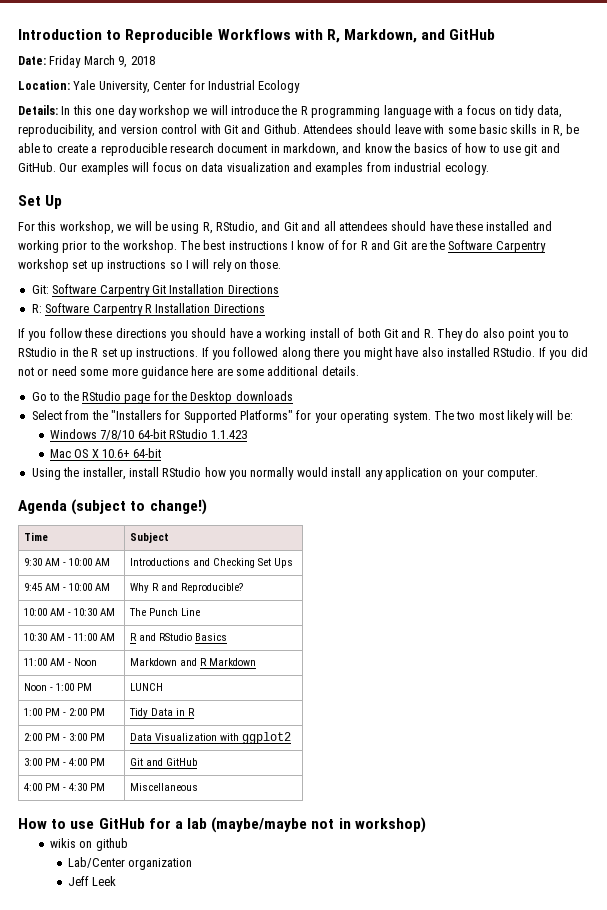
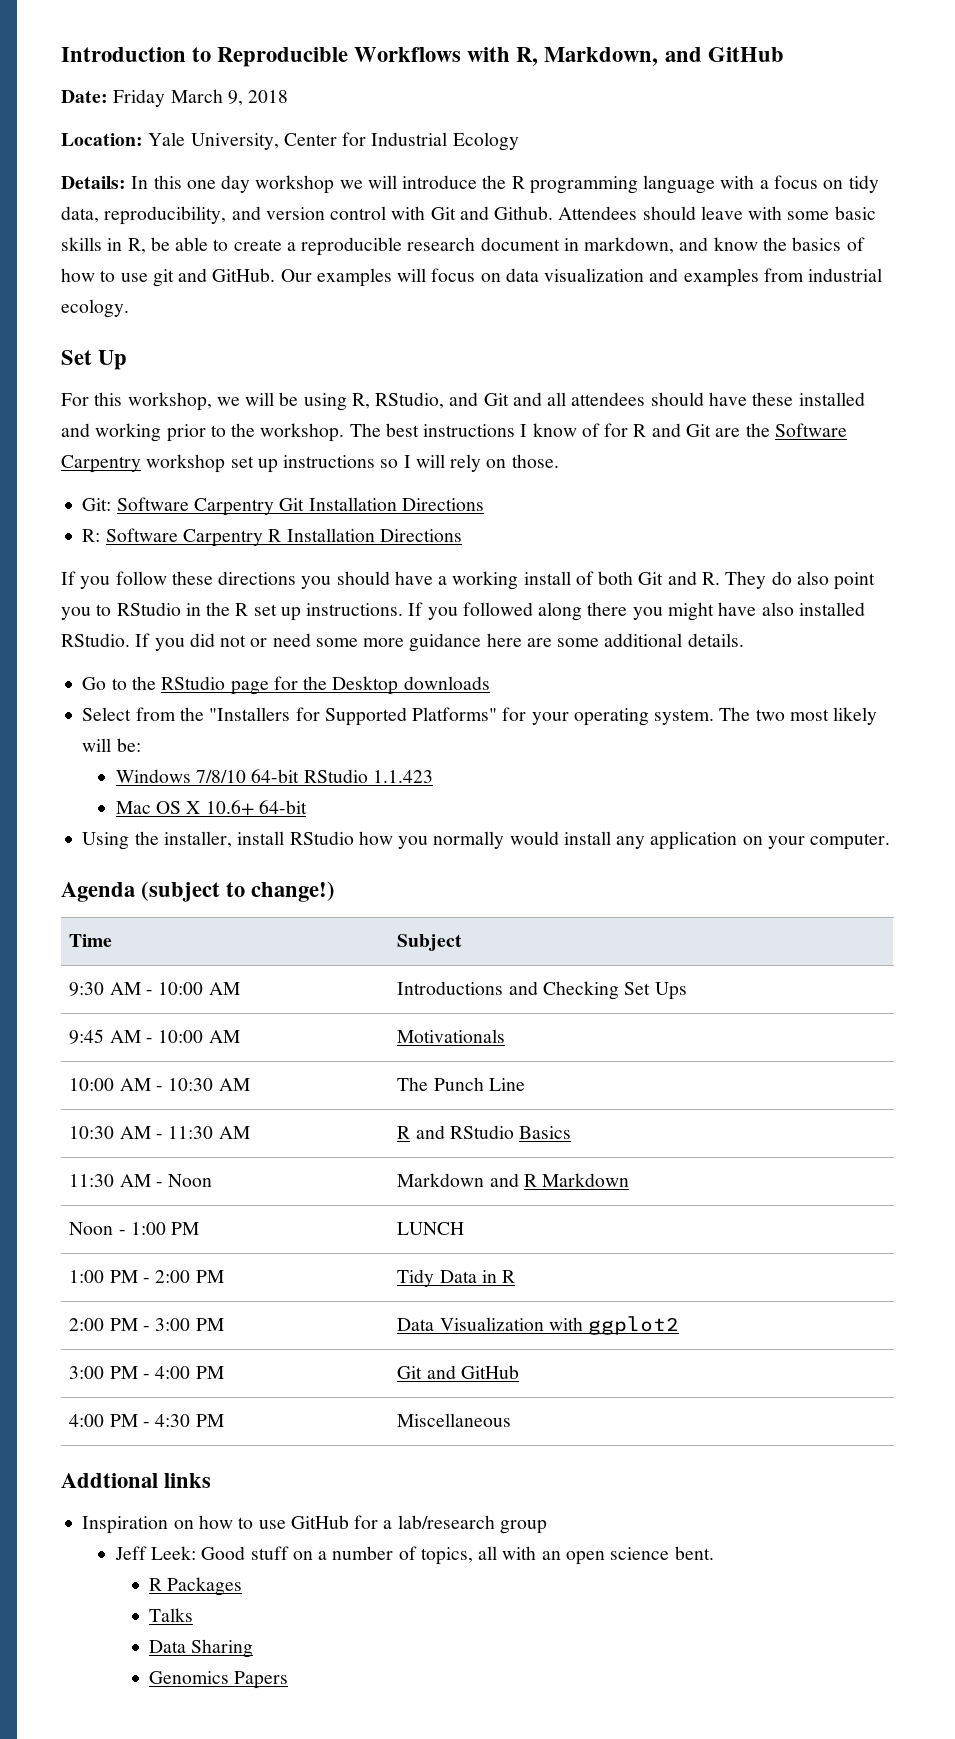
- 9:45 AM - 10:00 AM | Why R and Reproducible?
+ 9:45 AM - 10:00 AM | Motivationals
- 10:30 AM - 11:00 AM | R and RStudio Basics
+ 10:30 AM - 11:30 AM | R and RStudio Basics
- 11:00 AM - Noon | Markdown and R Markdown
+ 11:30 AM - Noon | Markdown and R Markdown
- How to use GitHub for a lab (maybe/maybe not in workshop)
- wikis on github
- Lab/Center organization
- Jeff Leek
+ Addtional links
+ Inspiration on how to use GitHub for a lab/research group
+ Jeff Leek: Good stuff on a number of topics, all with an open science bent.
+ R Packages
+ Talks
+ Data Sharing
+ Genomics Papers

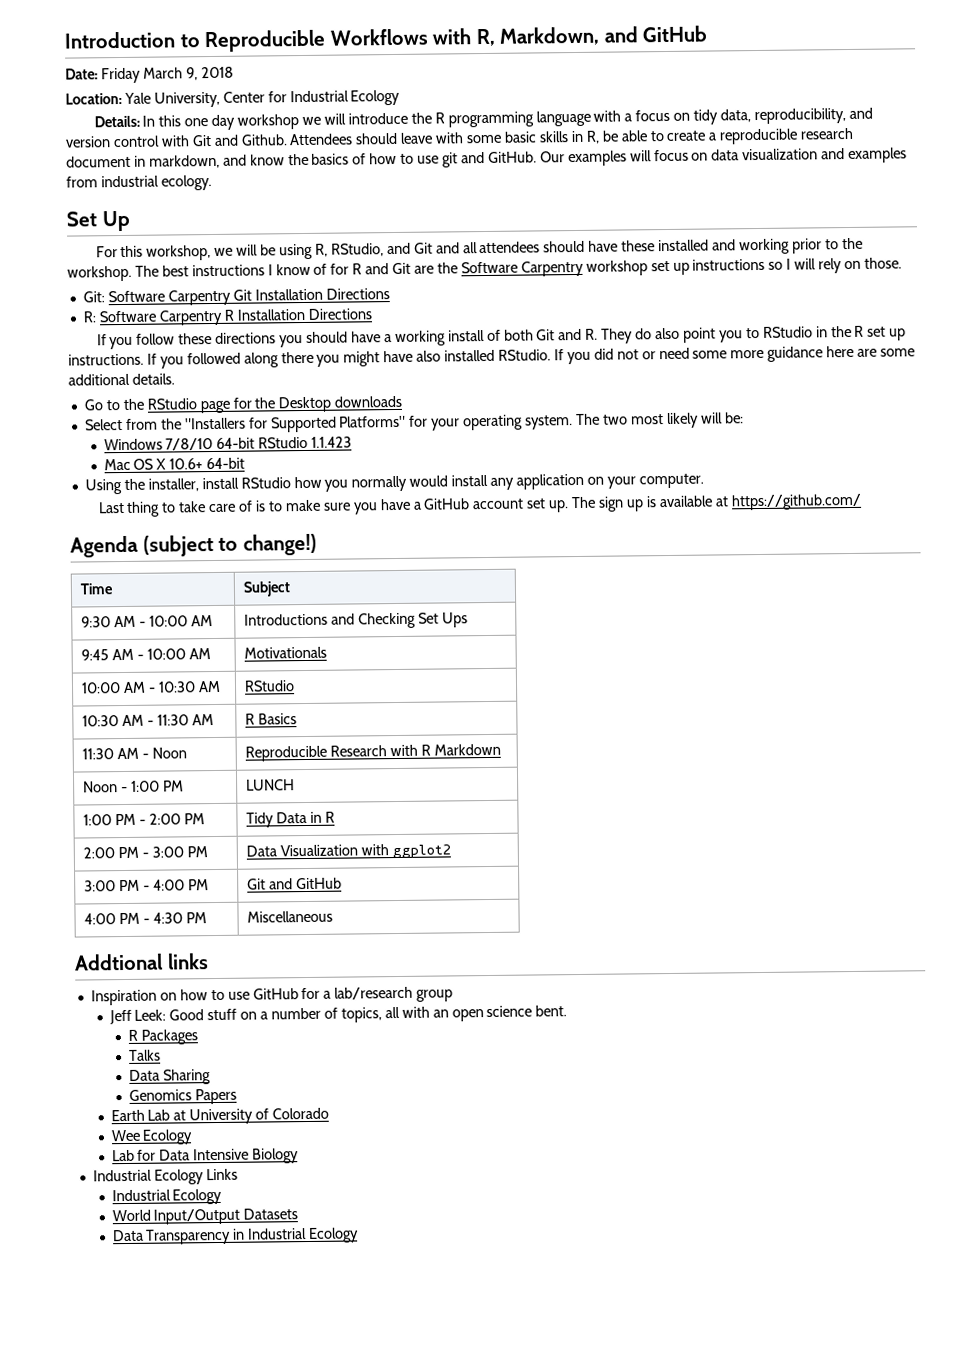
+ Last thing to take care of is to make sure you have a GitHub account set up. The sign up is available at https://github.com/
- 10:00 AM - 10:30 AM | The Punch Line
+ 10:00 AM - 10:30 AM | RStudio
- 10:30 AM - 11:30 AM | R and RStudio Basics
+ 10:30 AM - 11:30 AM | R Basics
- 11:30 AM - Noon | Markdown and R Markdown
+ 11:30 AM - Noon | Reproducible Research with R Markdown
+ Earth Lab at University of Colorado
+ Wee Ecology
+ Lab for Data Intensive Biology
+ Industrial Ecology Links
+ Industrial Ecology
+ World Input/Output Datasets
+ Data Transparency in Industrial Ecology

